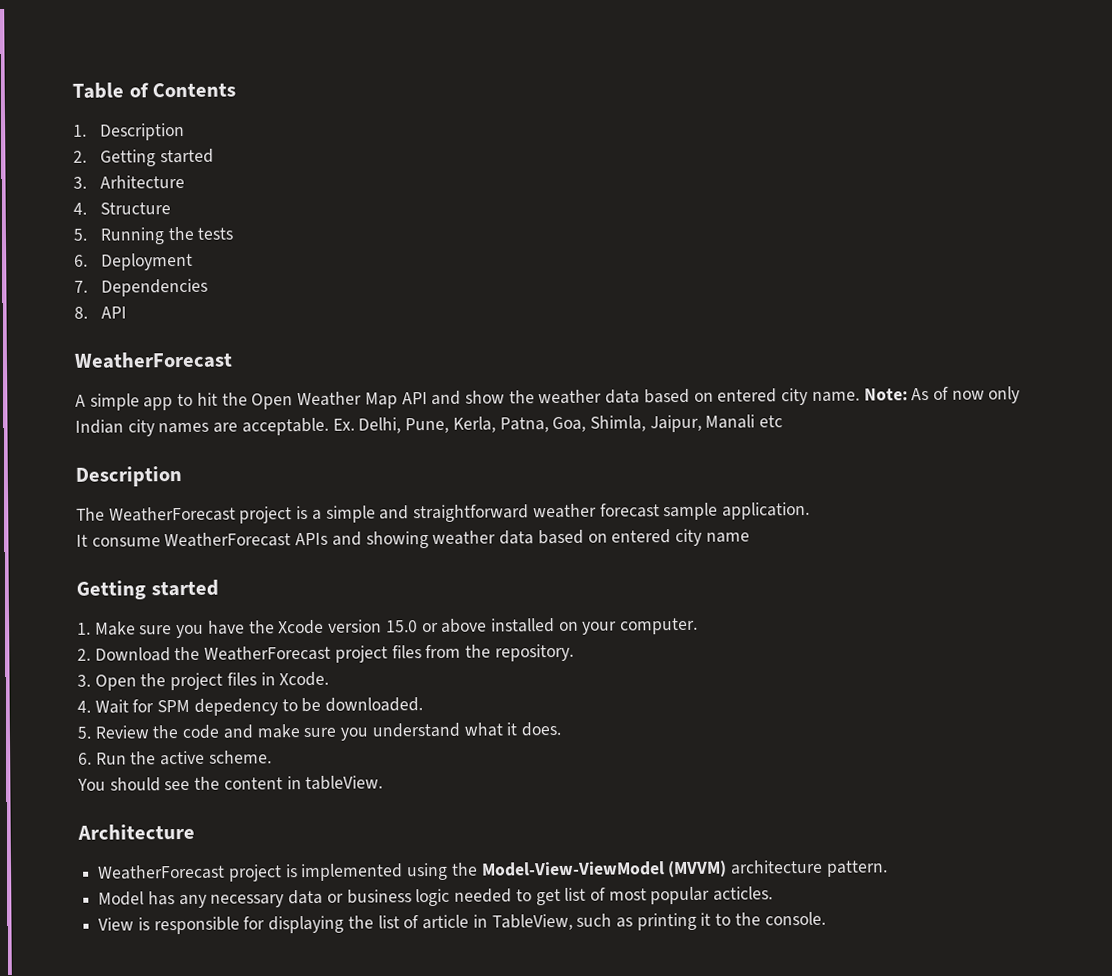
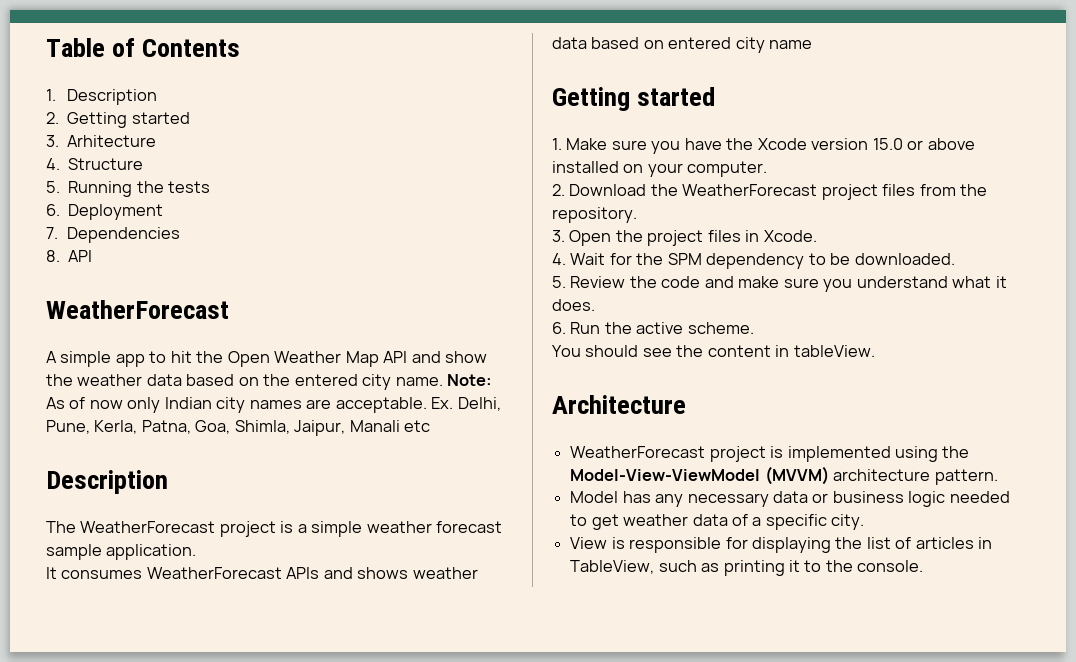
- A simple app to hit the Open Weather Map API and show the weather data based on entered city name.
+ A simple app to hit the Open Weather Map API and show the weather data based on the entered city name.
- The WeatherForecast project is a simple and straightforward weather forecast sample application.
+ The WeatherForecast project is a simple weather forecast sample application.
- It consume WeatherForecast APIs and showing weather data based on entered city name
+ It consumes WeatherForecast APIs and shows weather data based on entered city name
- 4. Wait for SPM depedency to be downloaded.
+ 4. Wait for the SPM dependency to be downloaded.
- Model has any necessary data or business logic needed to get list of most popular acticles.
+ Model has any necessary data or business logic needed to get weather data of a specific city.
- View is responsible for displaying the list of article in TableView, such as printing it to the console.
+ View is responsible for displaying the list of articles in TableView, such as printing it to the console.

